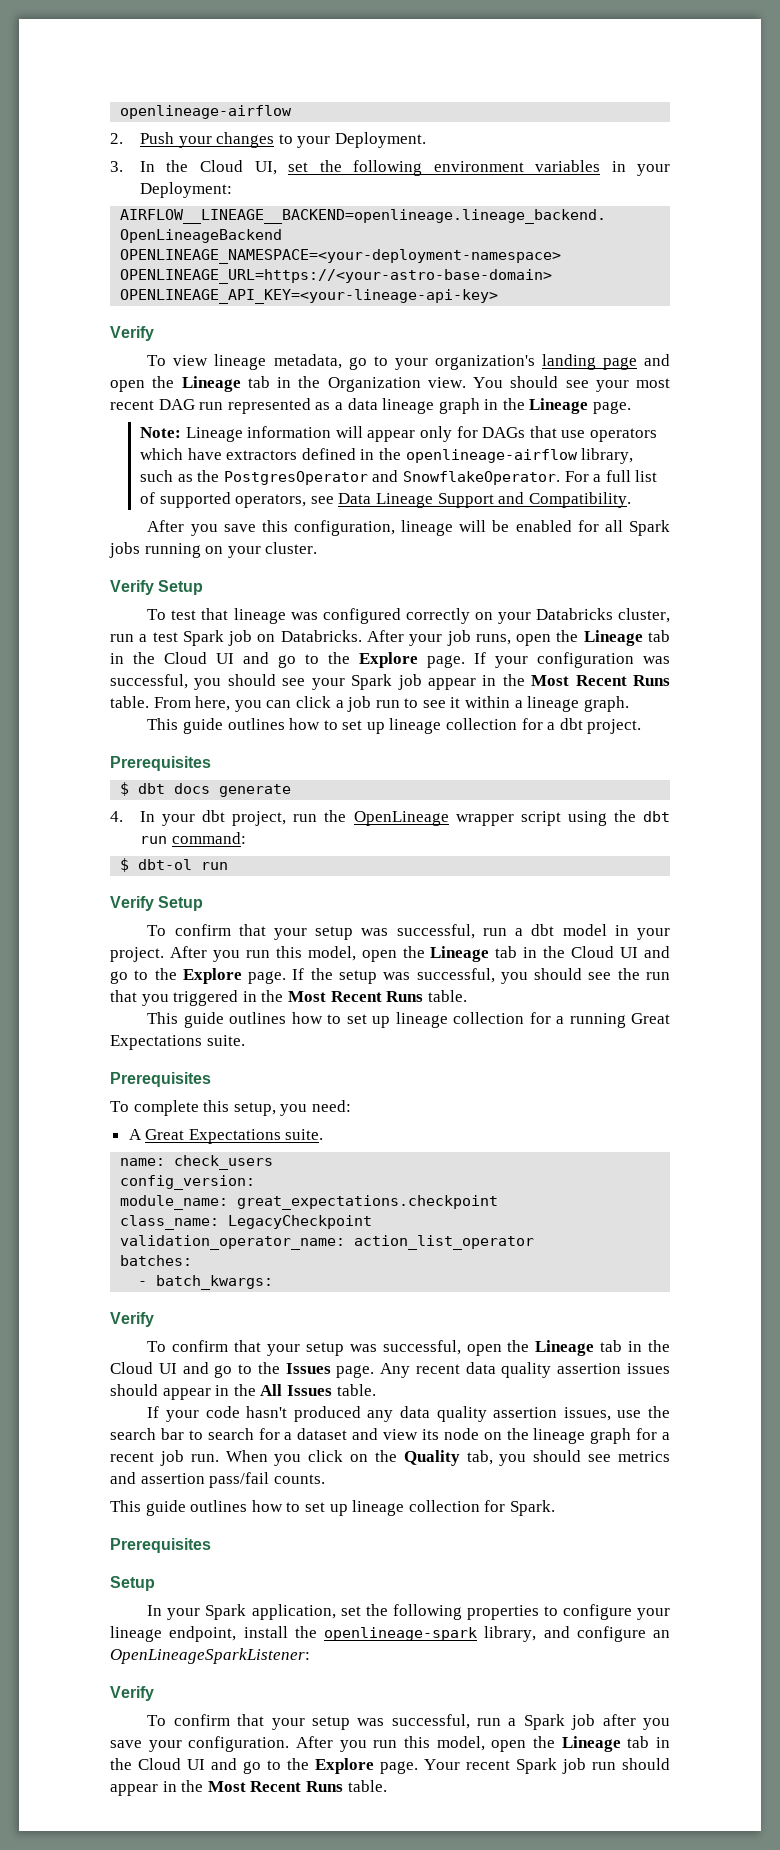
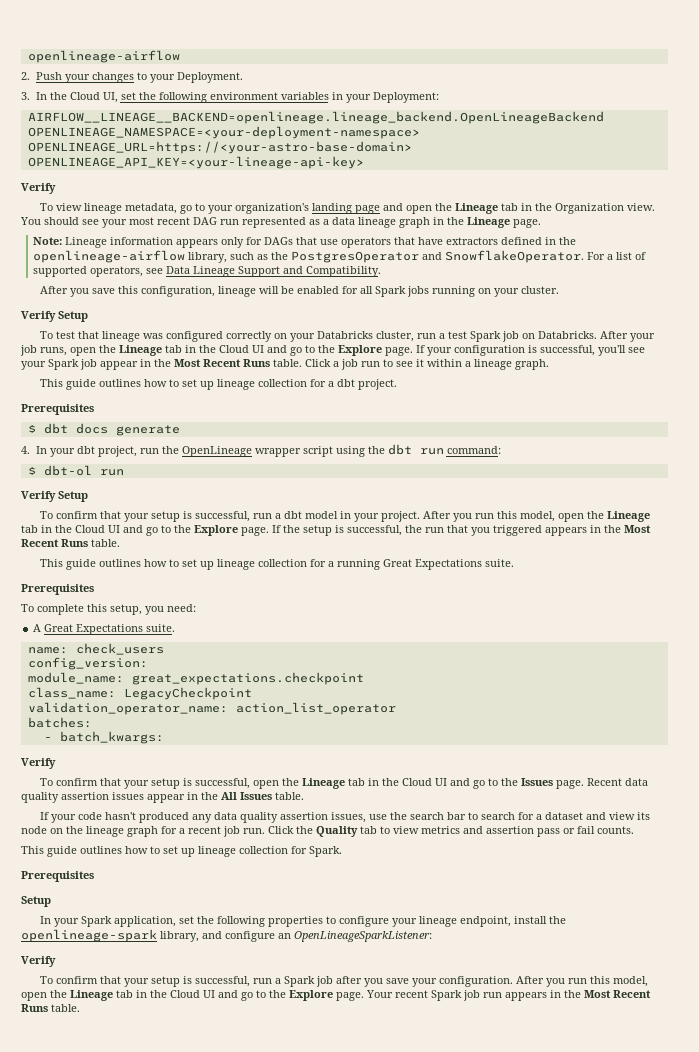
- Note: Lineage information will appear only for DAGs that use operators which have extractors defined in the openlineage-airflow library, such as the PostgresOperator and SnowflakeOperator.
+ Note: Lineage information appears only for DAGs that use operators that have extractors defined in the openlineage-airflow library, such as the PostgresOperator and SnowflakeOperator.
- For a full list of supported operators, see Data Lineage Support and Compatibility.
+ For a list of supported operators, see Data Lineage Support and Compatibility.
- If your configuration was successful, you should see your Spark job appear in the Most Recent Runs table.
+ If your configuration is successful, you'll see your Spark job appear in the Most Recent Runs table.
- From here, you can click a job run to see it within a lineage graph.
+ Click a job run to see it within a lineage graph.
- To confirm that your setup was successful, run a dbt model in your project.
+ To confirm that your setup is successful, run a dbt model in your project.
- If the setup was successful, you should see the run that you triggered in the Most Recent Runs table.
+ If the setup is successful, the run that you triggered appears in the Most Recent Runs table.
- To confirm that your setup was successful, open the Lineage tab in the Cloud UI and go to the Issues page.
+ To confirm that your setup is successful, open the Lineage tab in the Cloud UI and go to the Issues page.
- Any recent data quality assertion issues should appear in the All Issues table.
+ Recent data quality assertion issues appear in the All Issues table.
- When you click on the Quality tab, you should see metrics and assertion pass/fail counts.
+ Click the Quality tab to view metrics and assertion pass or fail counts.
- To confirm that your setup was successful, run a Spark job after you save your configuration.
+ To confirm that your setup is successful, run a Spark job after you save your configuration.
- Your recent Spark job run should appear in the Most Recent Runs table.
+ Your recent Spark job run appears in the Most Recent Runs table.

